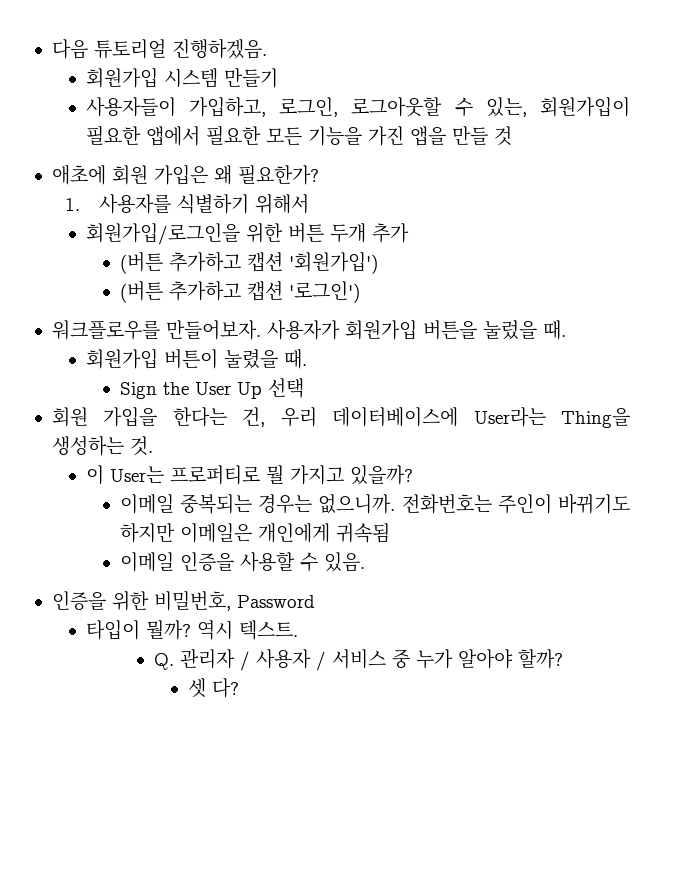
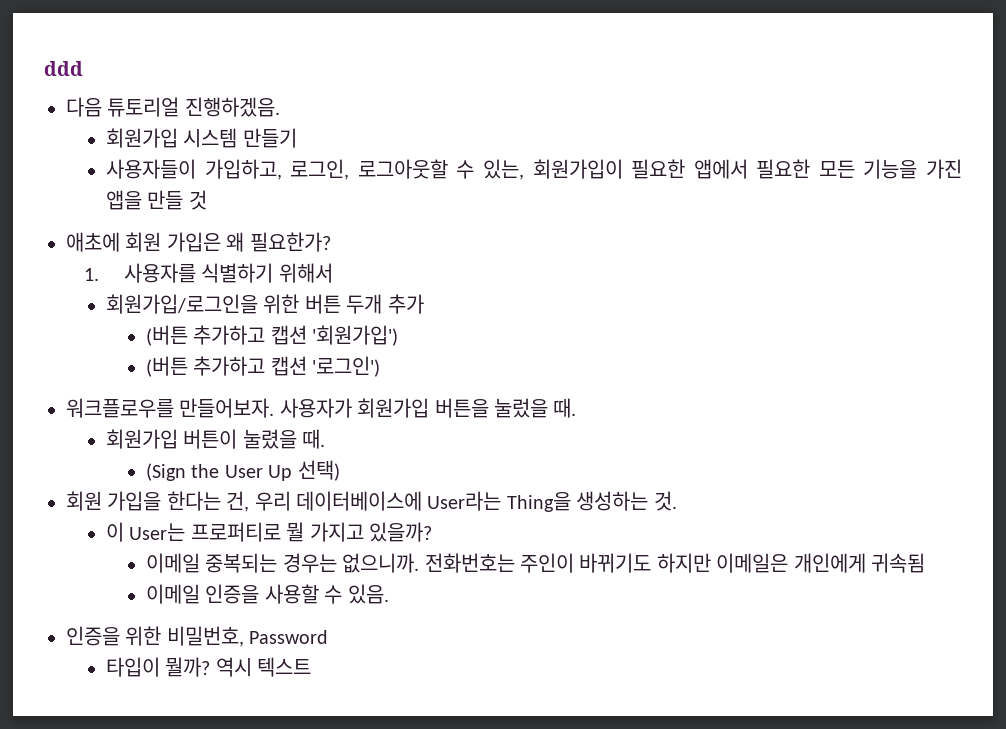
+ ddd
- Sign the User Up 선택
+ (Sign the User Up 선택)
- 역시 텍스트.
- Q. 관리자 / 사용자 / 서비스 중 누가 알아야 할까?
- 셋 다?
+ 역시 텍스트

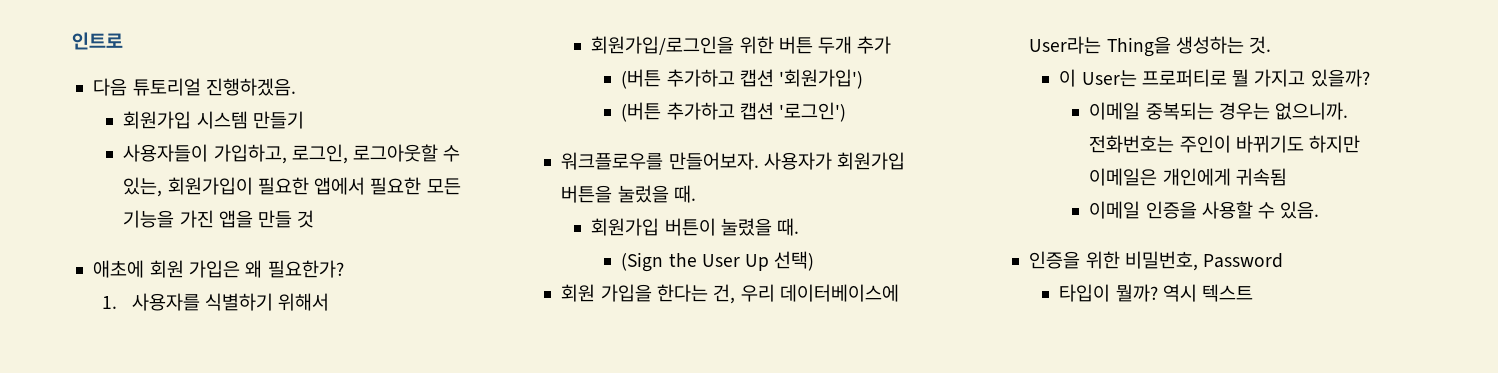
- ddd
+ 인트로

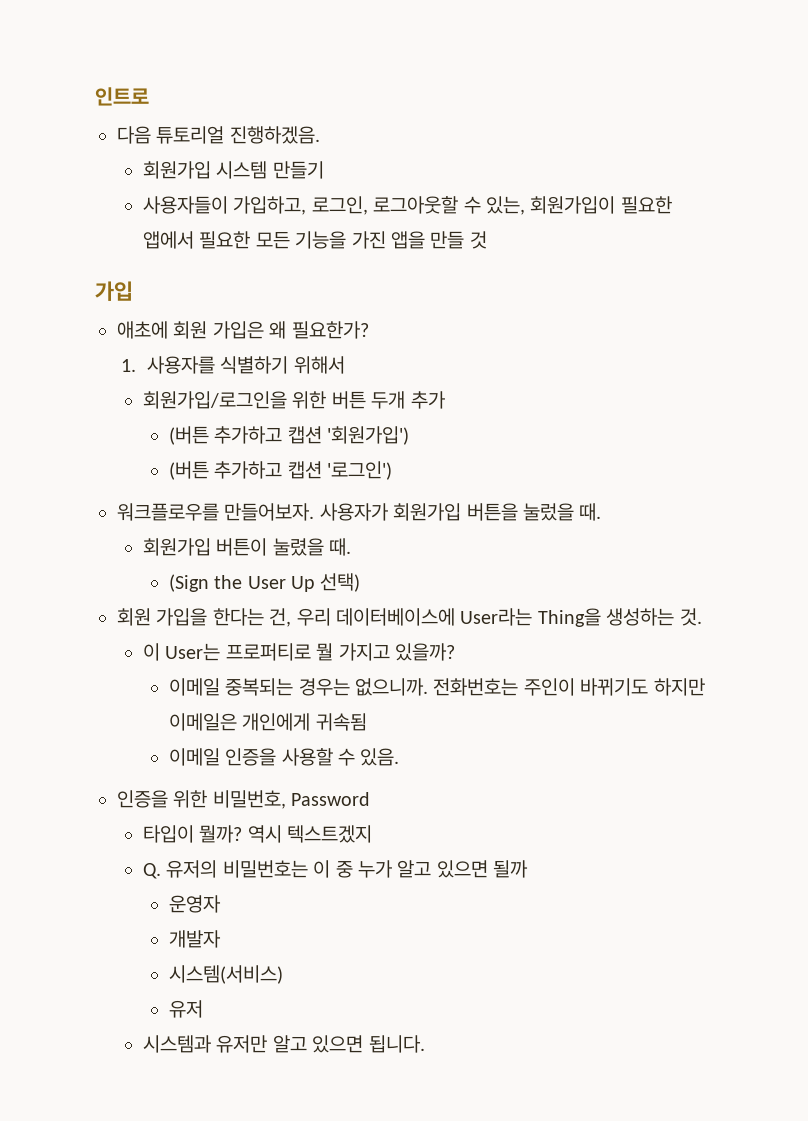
+ 가입
- 역시 텍스트
+ 역시 텍스트겠지
+ Q. 유저의 비밀번호는 이 중 누가 알고 있으면 될까
+ 운영자
+ 개발자
+ 시스템(서비스)
+ 유저
+ 시스템과 유저만 알고 있으면 됩니다.

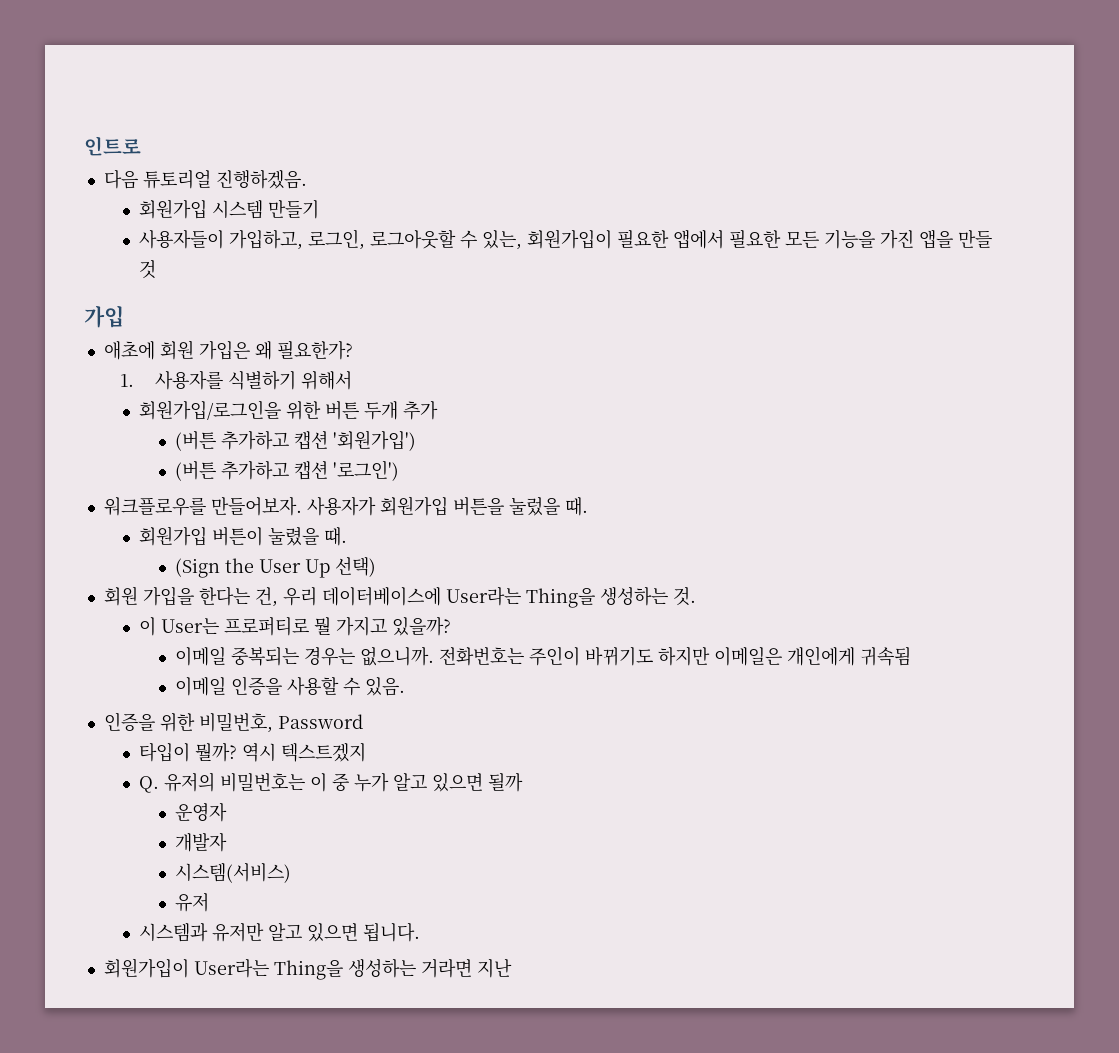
+ 회원가입이 User라는 Thing을 생성하는 거라면 지난

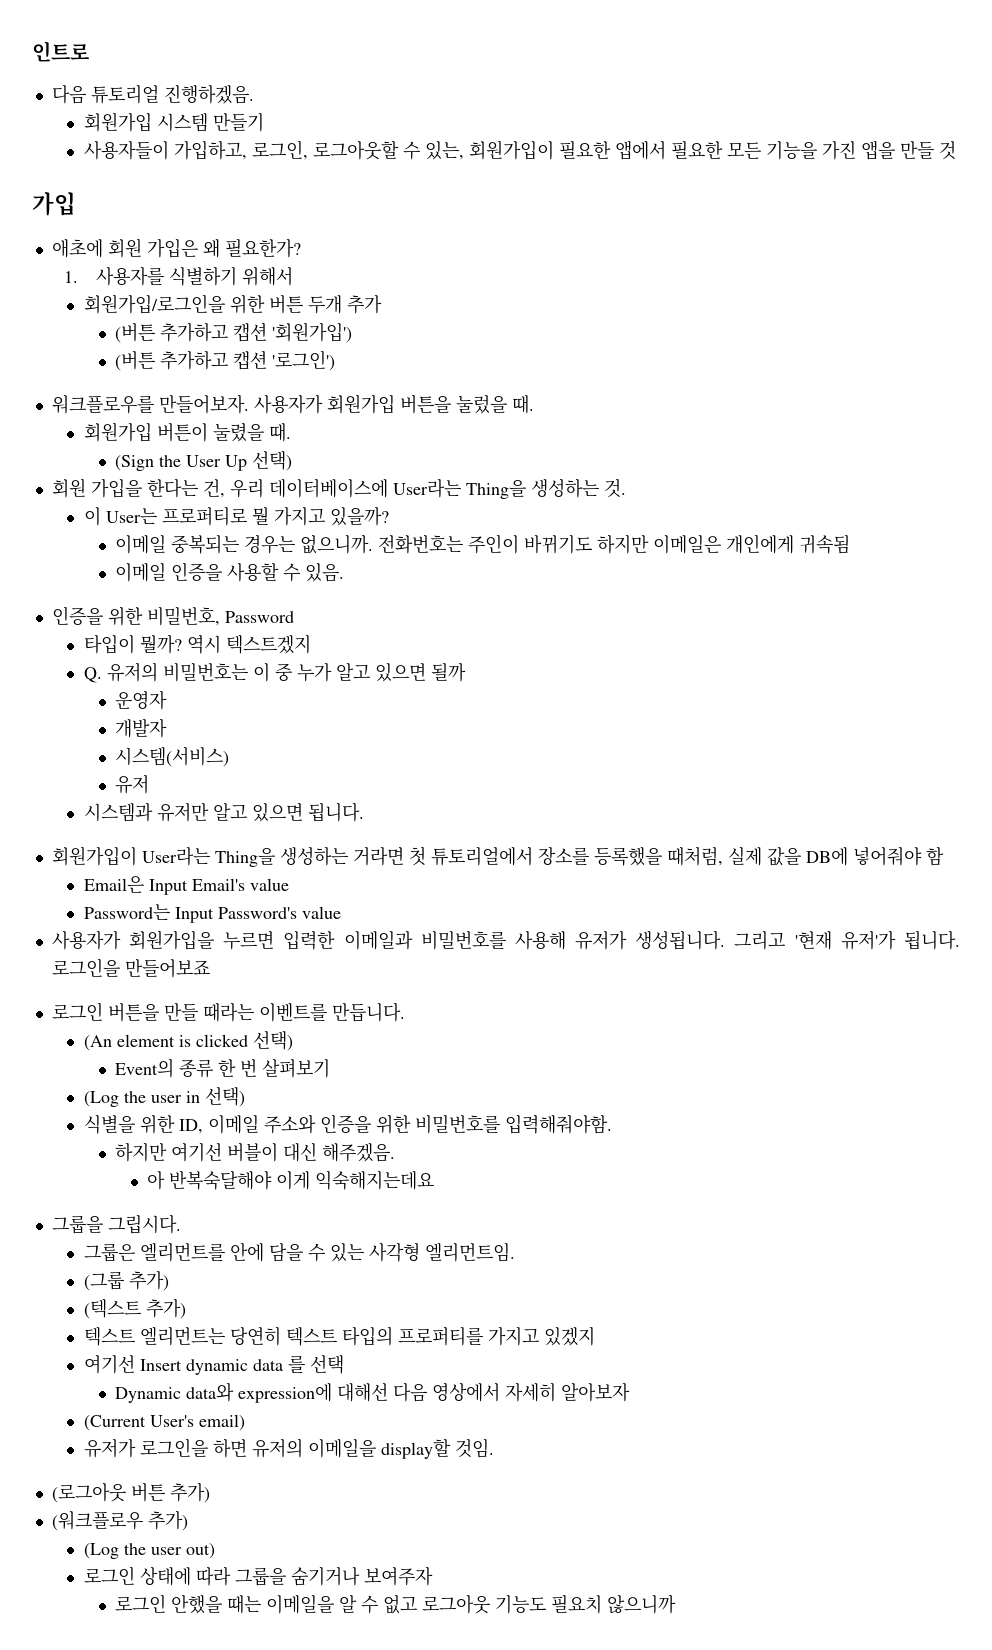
- 회원가입이 User라는 Thing을 생성하는 거라면 지난
+ 회원가입이 User라는 Thing을 생성하는 거라면 첫 튜토리얼에서 장소를 등록했을 때처럼, 실제 값을 DB에 넣어줘야 함
+ Email은 Input Email's value
+ Password는 Input Password's value
+ 사용자가 회원가입을 누르면 입력한 이메일과 비밀번호를 사용해 유저가 생성됩니다. 그리고 '현재 유저'가 됩니다. 로그인을 만들어보죠
+ 로그인 버튼을 만들 때라는 이벤트를 만듭니다.
+ (An element is clicked 선택)
+ Event의 종류 한 번 살펴보기
+ (Log the user in 선택)
+ 식별을 위한 ID, 이메일 주소와 인증을 위한 비밀번호를 입력해줘야함.
+ 하지만 여기선 버블이 대신 해주겠음.
+ 아 반복숙달해야 이게 익숙해지는데요
+ 그룹을 그립시다.
+ 그룹은 엘리먼트를 안에 담을 수 있는 사각형 엘리먼트임.
+ (그룹 추가)
+ (텍스트 추가)
+ 텍스트 엘리먼트는 당연히 텍스트 타입의 프로퍼티를 가지고 있겠지
+ 여기선 Insert dynamic data 를 선택
+ Dynamic data와 expression에 대해선 다음 영상에서 자세히 알아보자
+ (Current User's email)
+ 유저가 로그인을 하면 유저의 이메일을 display할 것임.
+ (로그아웃 버튼 추가)
+ (워크플로우 추가)
+ (Log the user out)
+ 로그인 상태에 따라 그룹을 숨기거나 보여주자
+ 로그인 안했을 때는 이메일을 알 수 없고 로그아웃 기능도 필요치 않으니까

